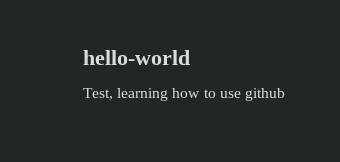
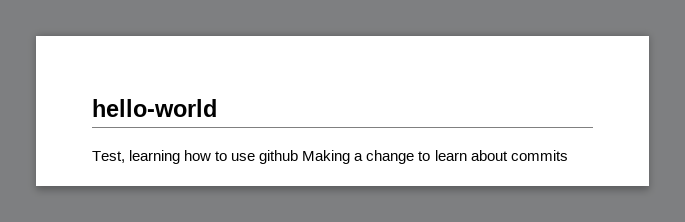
- Test, learning how to use github
+ Test, learning how to use github Making a change to learn about commits

